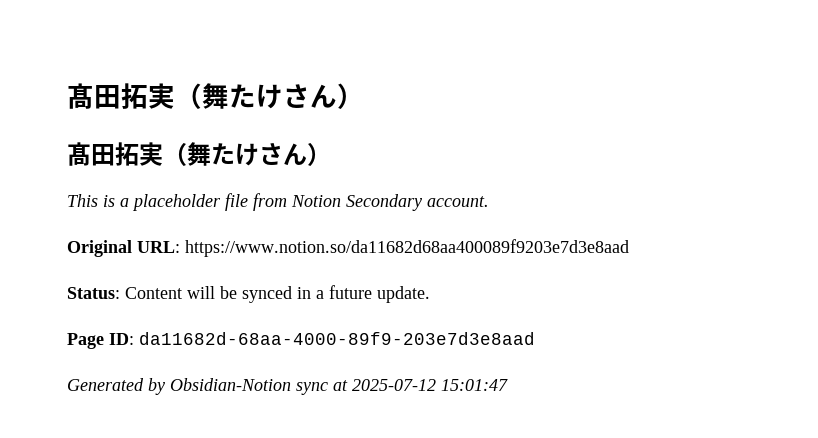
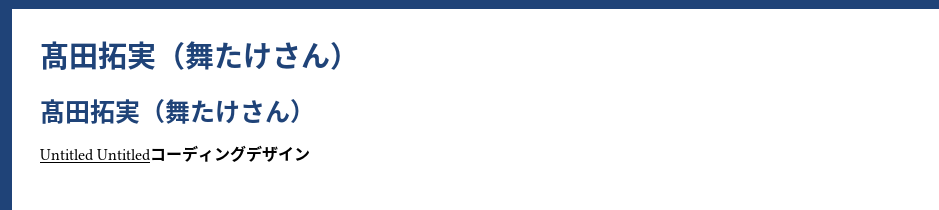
- This is a placeholder file from Notion Secondary account.
- Original URL: https://www.notion.so/da11682d68aa400089f9203e7d3e8aad
- Status: Content will be synced in a future update.
- Page ID: da11682d-68aa-4000-89f9-203e7d3e8aad
- Generated by Obsidian-Notion sync at 2025-07-12 15:01:47
+ Untitled Untitledコーディングデザイン

